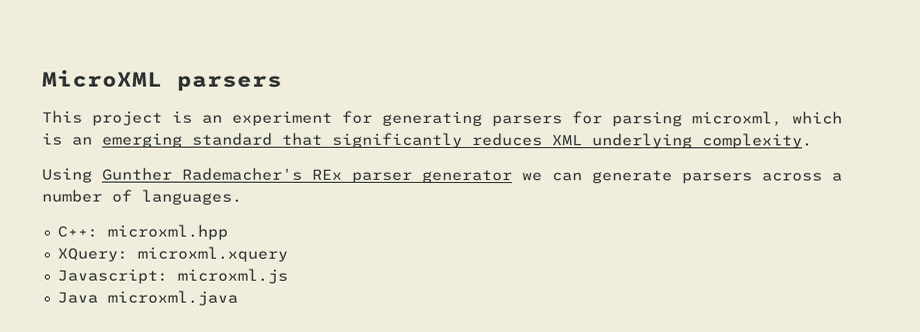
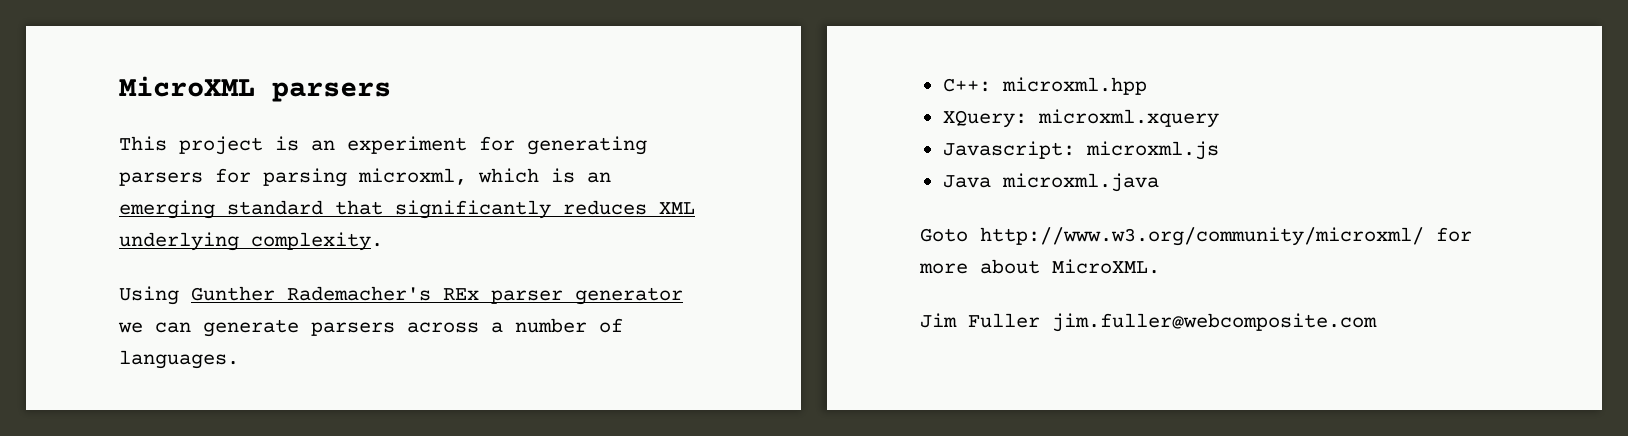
+ Goto http://www.w3.org/community/microxml/ for more about MicroXML.
+ Jim Fuller jim.fuller@webcomposite.com

